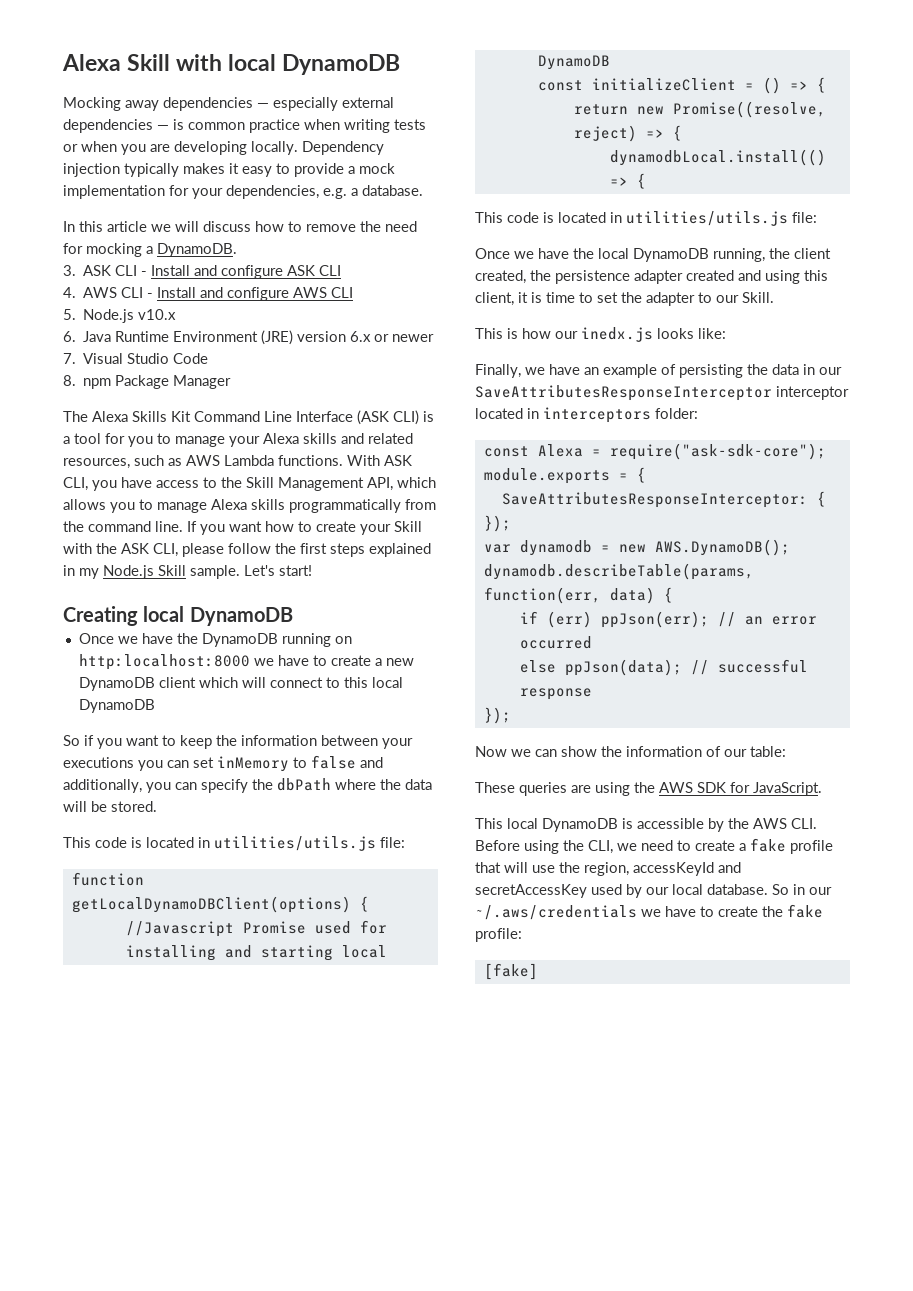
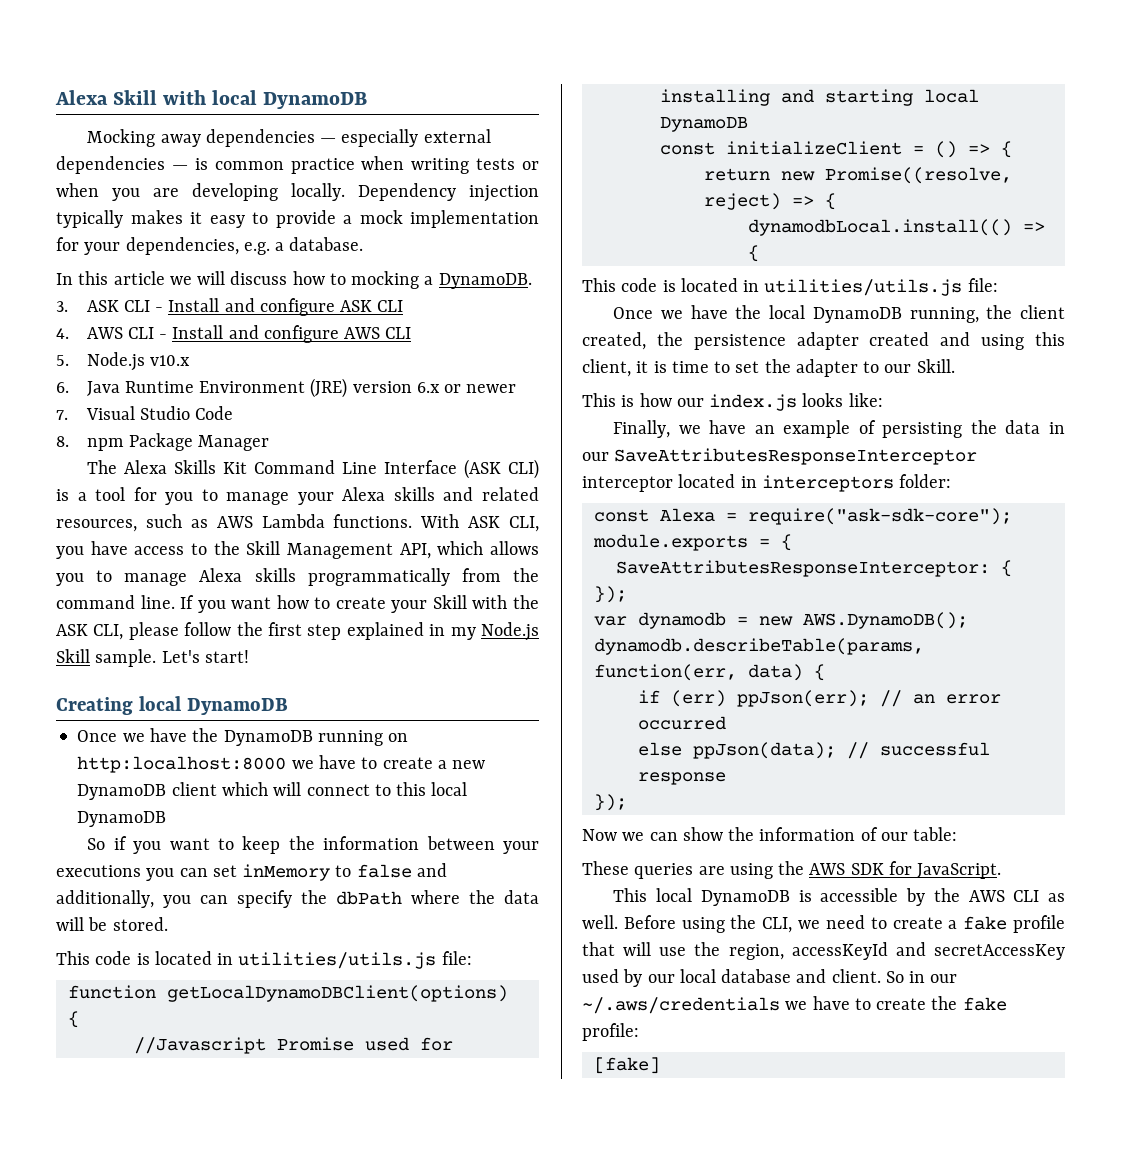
- In this article we will discuss how to remove the need for mocking a DynamoDB.
+ In this article we will discuss how to mocking a DynamoDB.
- If you want how to create your Skill with the ASK CLI, please follow the first steps explained in my Node.js Skill sample.
+ If you want how to create your Skill with the ASK CLI, please follow the first step explained in my Node.js Skill sample.
- This is how our inedx.js looks like:
+ This is how our index.js looks like:
- This local DynamoDB is accessible by the AWS CLI. Before using the CLI, we need to create a fake profile that will use the region, accessKeyId and secretAccessKey used by our local database.
+ This local DynamoDB is accessible by the AWS CLI as well. Before using the CLI, we need to create a fake profile that will use the region, accessKeyId and secretAccessKey used by our local database and client.

